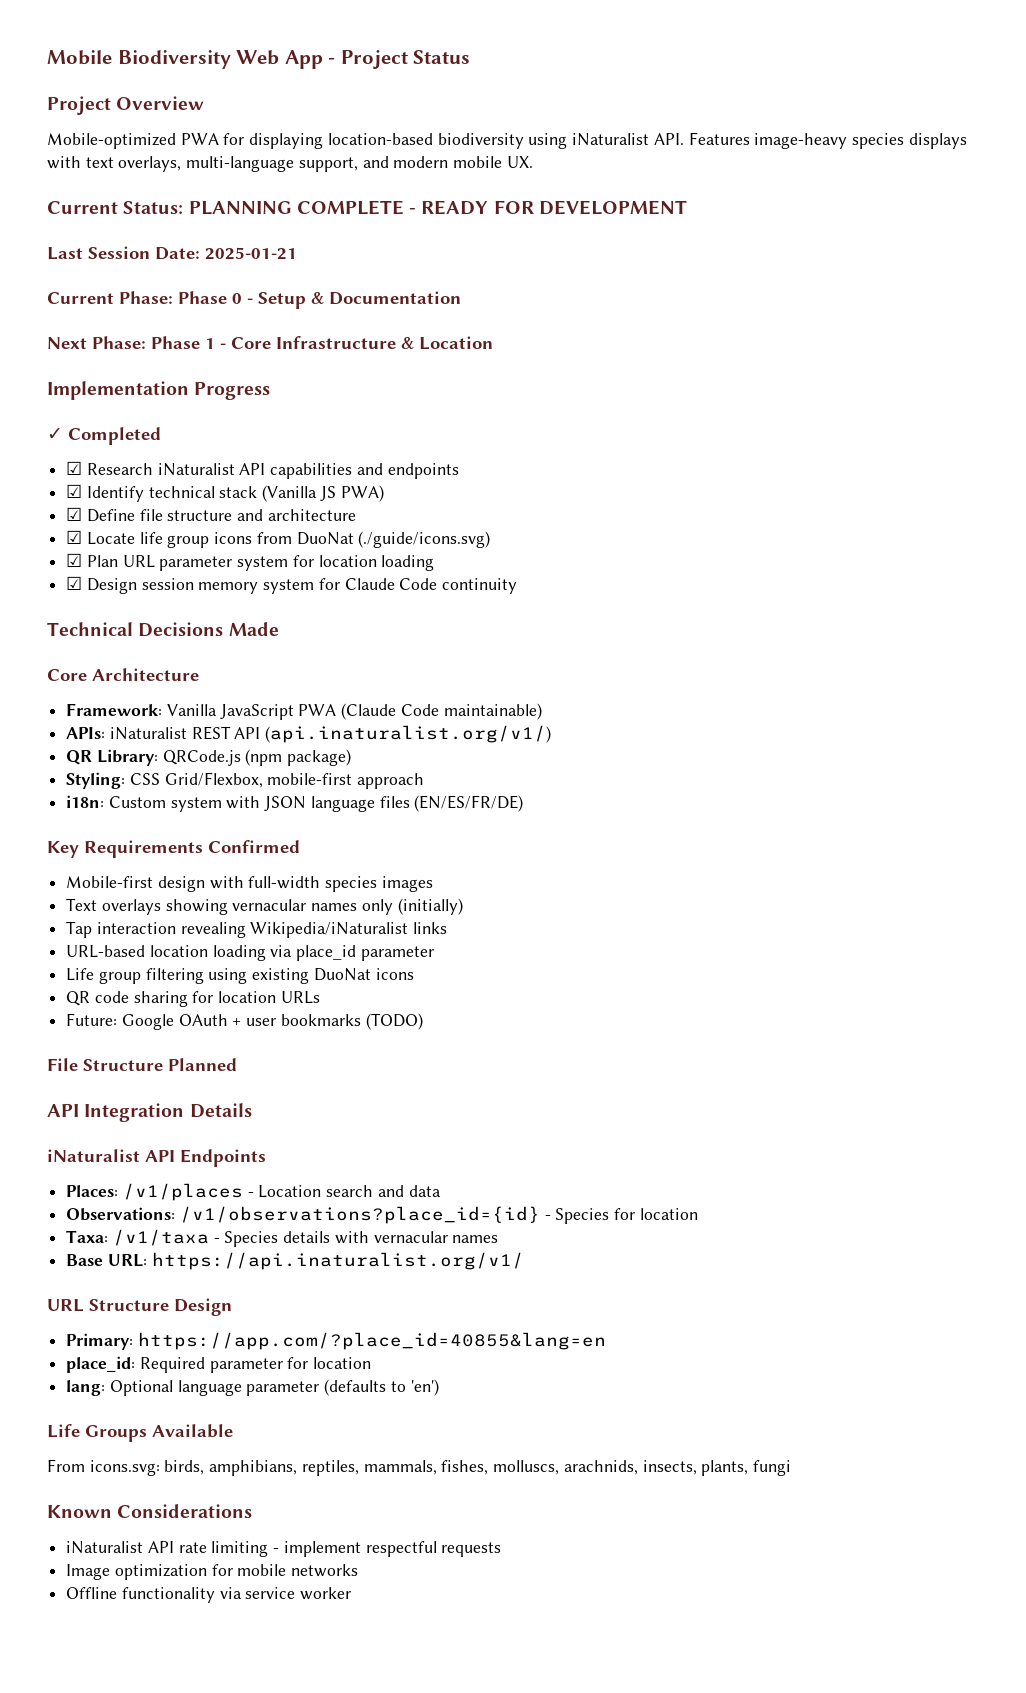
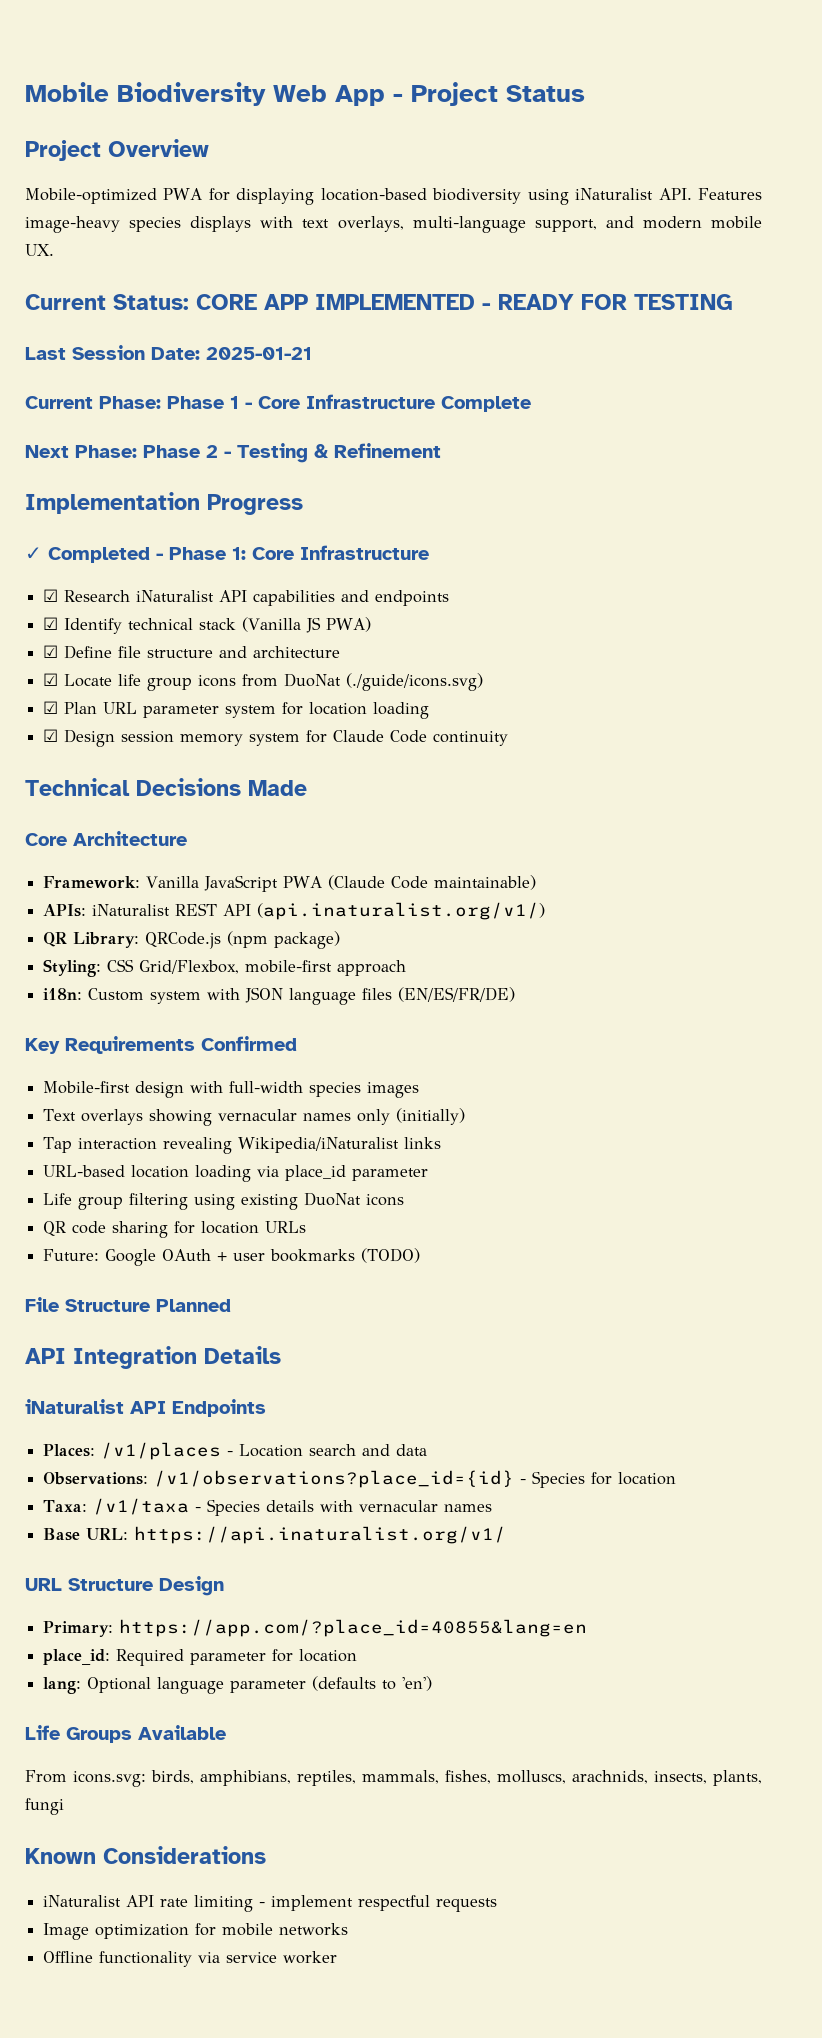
- Current Status: PLANNING COMPLETE - READY FOR DEVELOPMENT
+ Current Status: CORE APP IMPLEMENTED - READY FOR TESTING
- Current Phase: Phase 0 - Setup & Documentation
- Next Phase: Phase 1 - Core Infrastructure & Location
+ Current Phase: Phase 1 - Core Infrastructure Complete
+ Next Phase: Phase 2 - Testing & Refinement
- ✓ Completed
+ ✓ Completed - Phase 1: Core Infrastructure

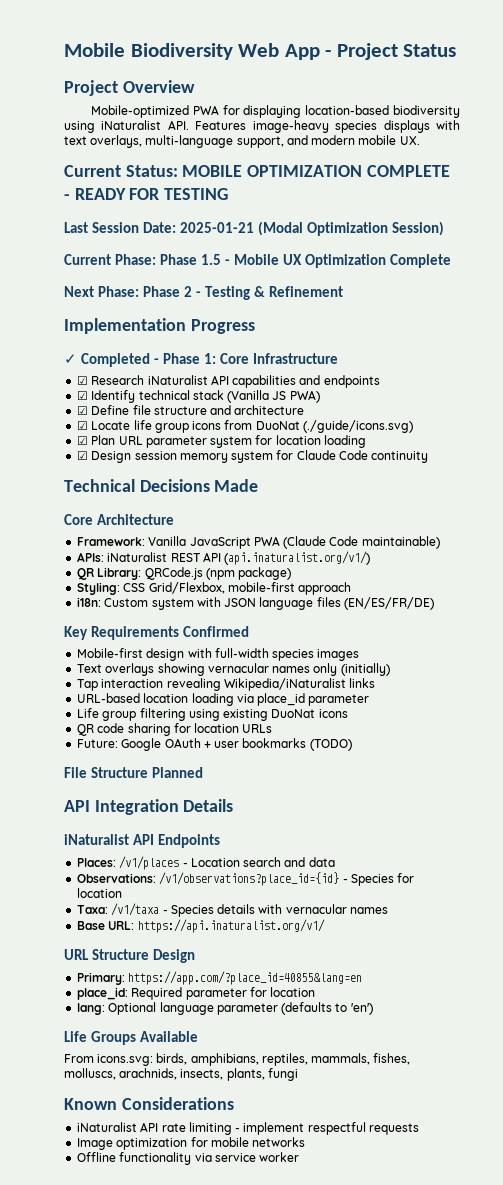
- Current Status: CORE APP IMPLEMENTED - READY FOR TESTING
+ Current Status: MOBILE OPTIMIZATION COMPLETE - READY FOR TESTING
- Last Session Date: 2025-01-21
+ Last Session Date: 2025-01-21 (Modal Optimization Session)
- Current Phase: Phase 1 - Core Infrastructure Complete
+ Current Phase: Phase 1.5 - Mobile UX Optimization Complete

